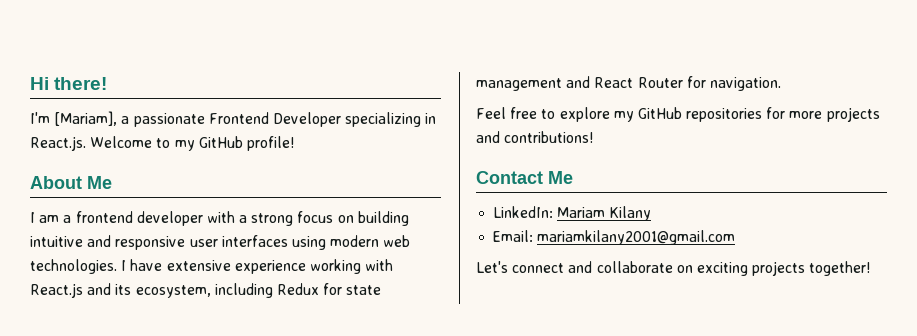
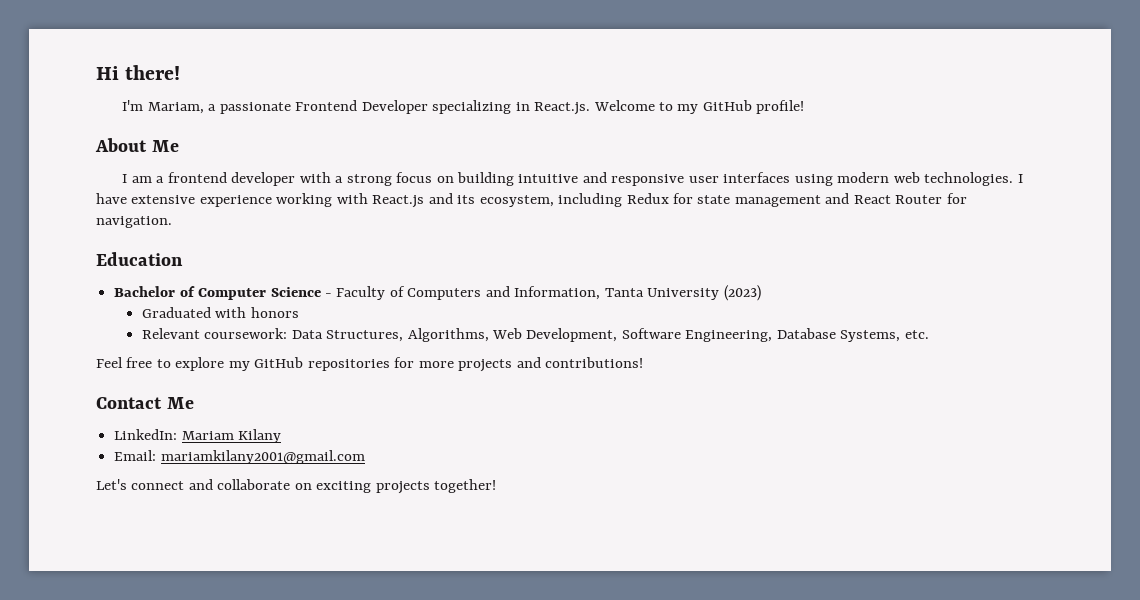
- I'm [Mariam], a passionate Frontend Developer specializing in React.js. Welcome to my GitHub profile!
+ I'm Mariam, a passionate Frontend Developer specializing in React.js. Welcome to my GitHub profile!
+ Education
+ Bachelor of Computer Science - Faculty of Computers and Information, Tanta University (2023)
+ Graduated with honors
+ Relevant coursework: Data Structures, Algorithms, Web Development, Software Engineering, Database Systems, etc.

